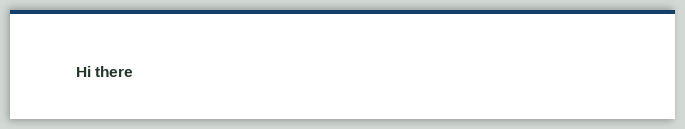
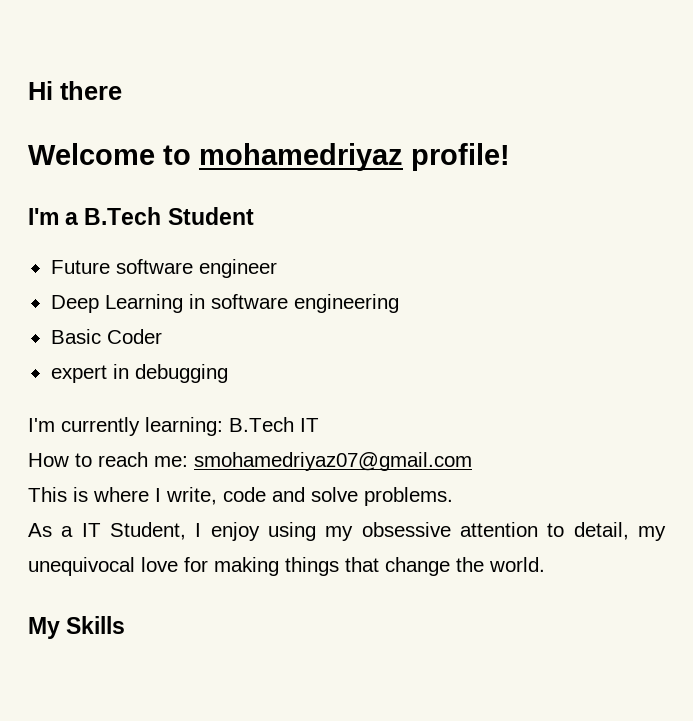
+ Welcome to mohamedriyaz profile!
+ I'm a B.Tech Student
+ Future software engineer
+ Deep Learning in software engineering
+ Basic Coder
+ expert in debugging
+ I'm currently learning: B.Tech IT
+ How to reach me: smohamedriyaz07@gmail.com
+ This is where I write, code and solve problems.
+ As a IT Student, I enjoy using my obsessive attention to detail, my unequivocal love for making things that change the world.
+ My Skills

